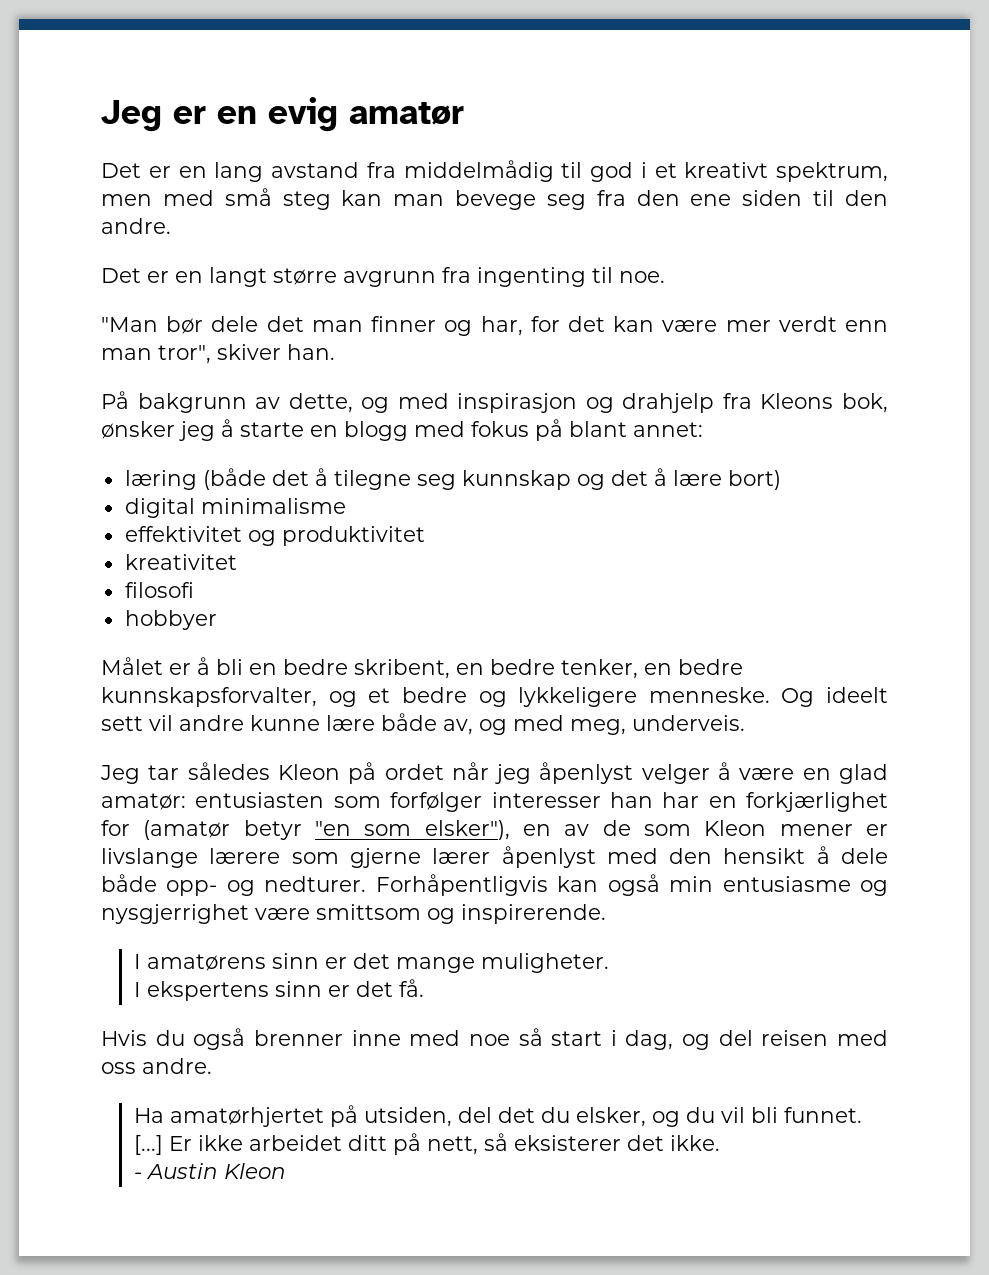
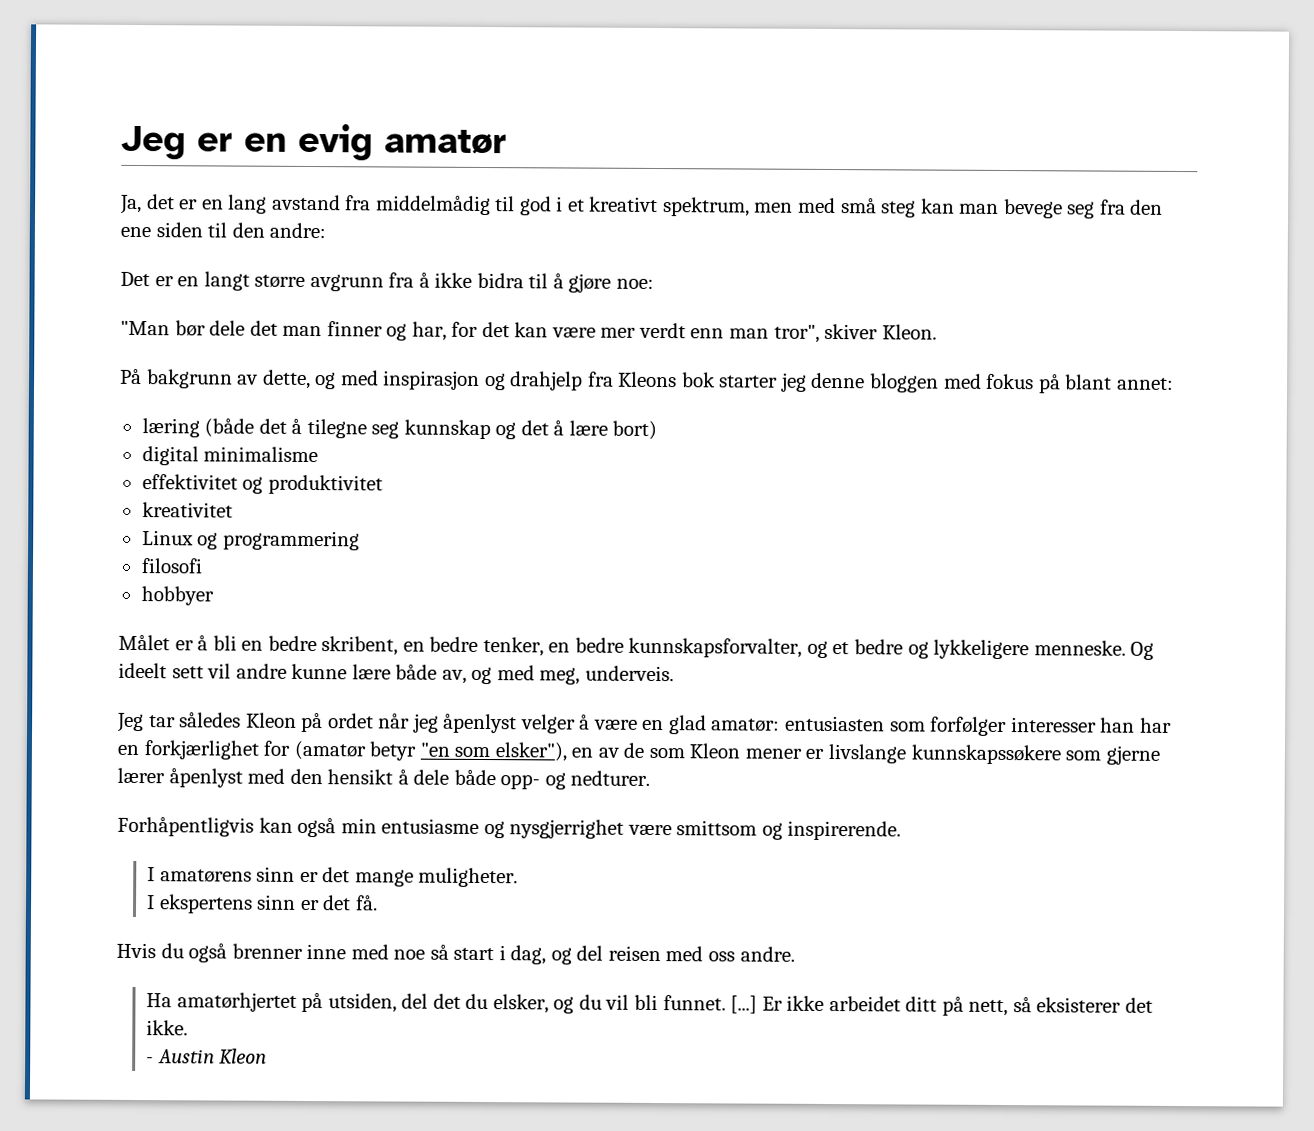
- Det er en lang avstand fra middelmådig til god i et kreativt spektrum, men med små steg kan man bevege seg fra den ene siden til den andre.
+ Ja, det er en lang avstand fra middelmådig til god i et kreativt spektrum, men med små steg kan man bevege seg fra den ene siden til den andre:
- Det er en langt større avgrunn fra ingenting til noe.
+ Det er en langt større avgrunn fra å ikke bidra til å gjøre noe:
- "Man bør dele det man finner og har, for det kan være mer verdt enn man tror", skiver han.
+ "Man bør dele det man finner og har, for det kan være mer verdt enn man tror", skiver Kleon.
- På bakgrunn av dette, og med inspirasjon og drahjelp fra Kleons bok, ønsker jeg å starte en blogg med fokus på blant annet:
+ På bakgrunn av dette, og med inspirasjon og drahjelp fra Kleons bok starter jeg denne bloggen med fokus på blant annet:
+ Linux og programmering
- entusiasten som forfølger interesser han har en forkjærlighet for (amatør betyr "en som elsker"), en av de som Kleon mener er livslange lærere som gjerne lærer åpenlyst med den hensikt å dele både opp- og nedturer. Forhåpentligvis kan også min entusiasme og nysgjerrighet være smittsom og inspirerende.
+ entusiasten som forfølger interesser han har en forkjærlighet for (amatør betyr "en som elsker"), en av de som Kleon mener er livslange kunnskapssøkere som gjerne lærer åpenlyst med den hensikt å dele både opp- og nedturer.
+ Forhåpentligvis kan også min entusiasme og nysgjerrighet være smittsom og inspirerende.

